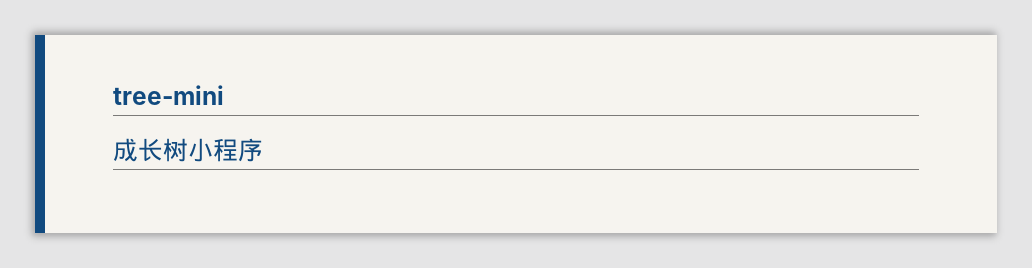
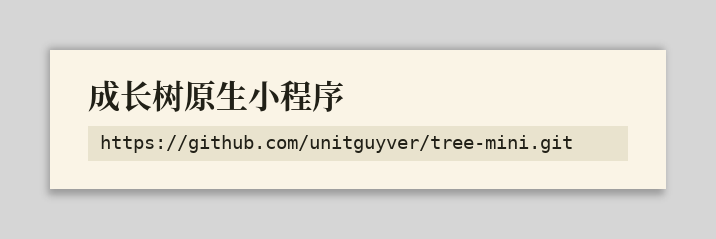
- tree-mini
- 成长树小程序
+ 成长树原生小程序
+ https://github.com/unitguyver/tree-mini.git

